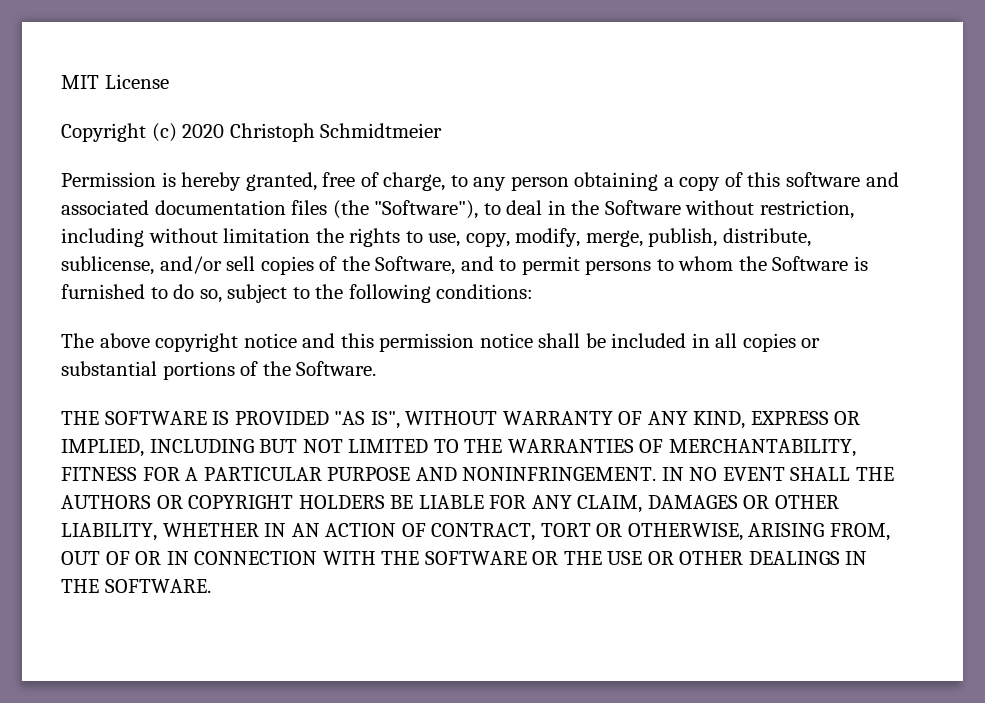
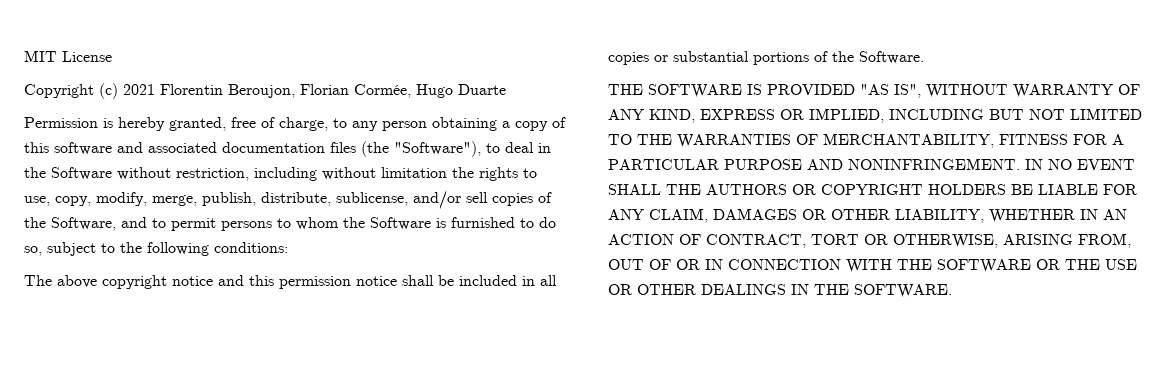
- Copyright (c) 2020 Christoph Schmidtmeier
+ Copyright (c) 2021 Florentin Beroujon, Florian Cormée, Hugo Duarte

